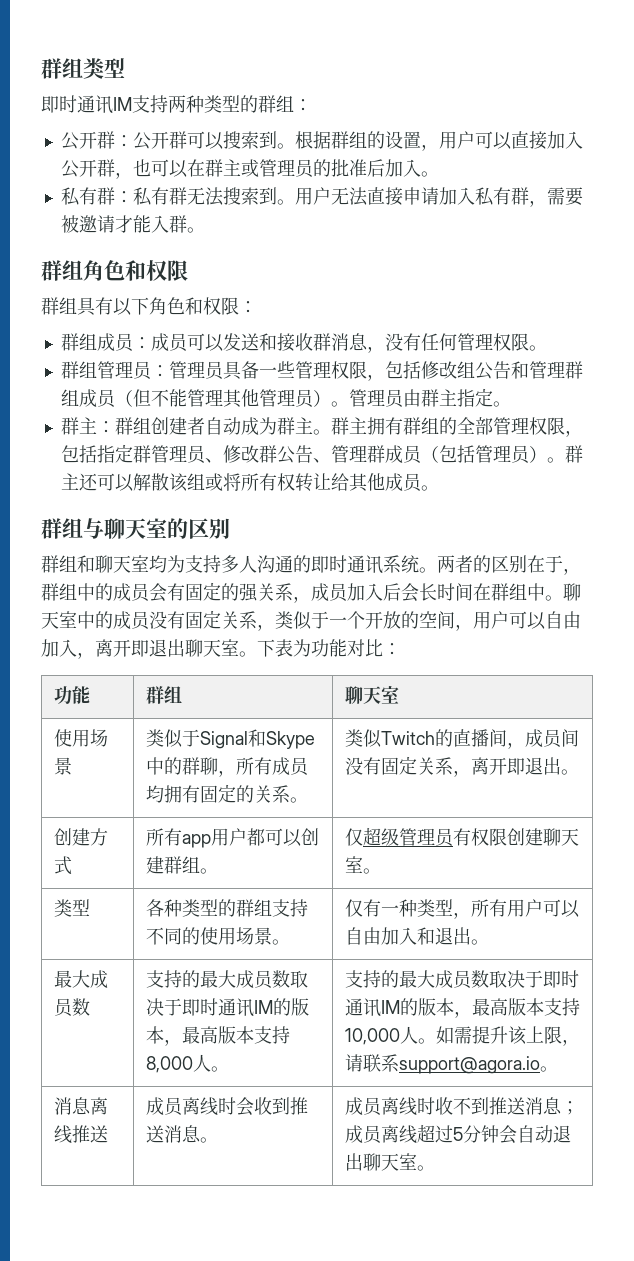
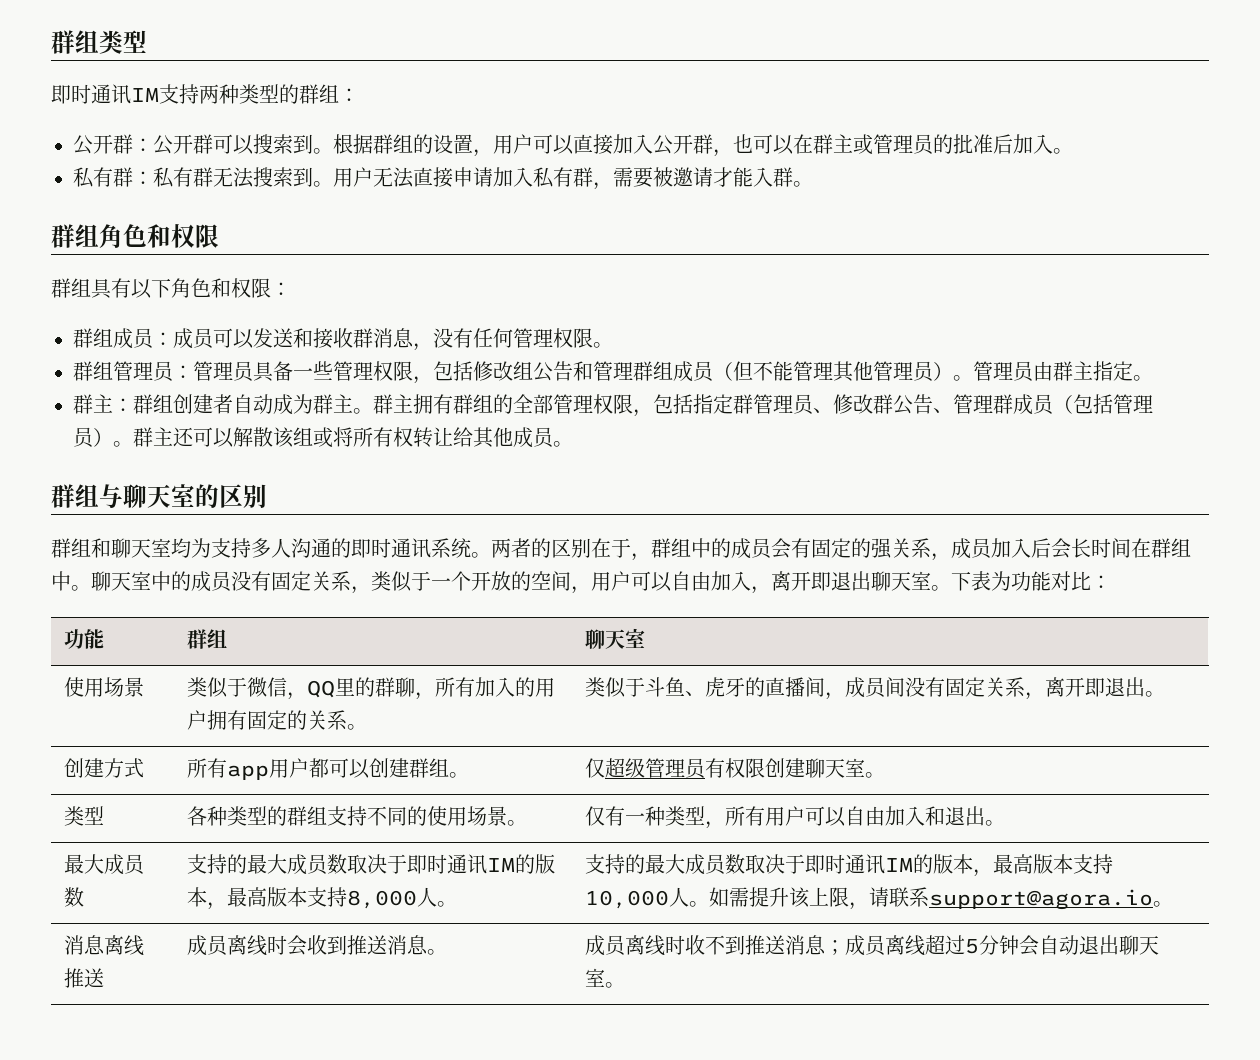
- 使用场景 | 类似于Signal和Skype中的群聊，所有成员均拥有固定的关系。 | 类似Twitch的直播间，成员间没有固定关系，离开即退出。
+ 使用场景 | 类似于微信，QQ里的群聊，所有加入的用户拥有固定的关系。 | 类似于斗鱼、虎牙的直播间，成员间没有固定关系，离开即退出。

